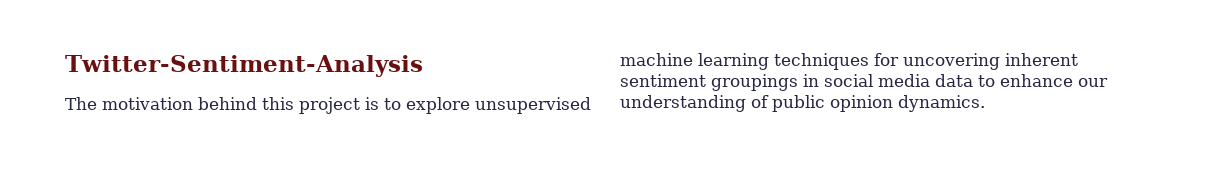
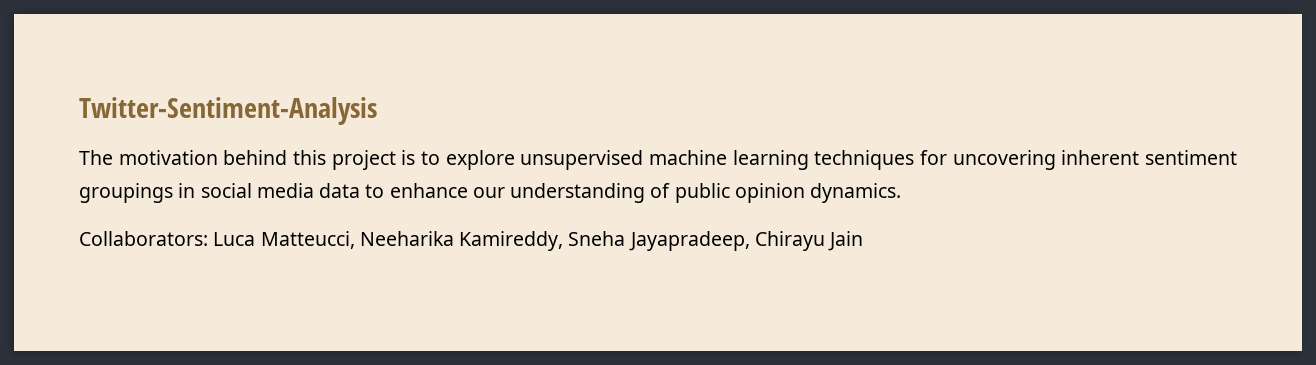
+ Collaborators: Luca Matteucci, Neeharika Kamireddy, Sneha Jayapradeep, Chirayu Jain

